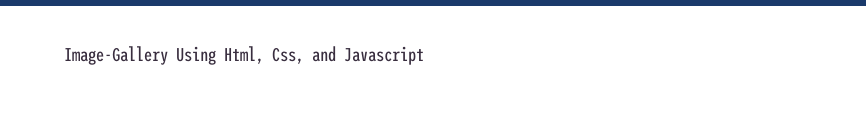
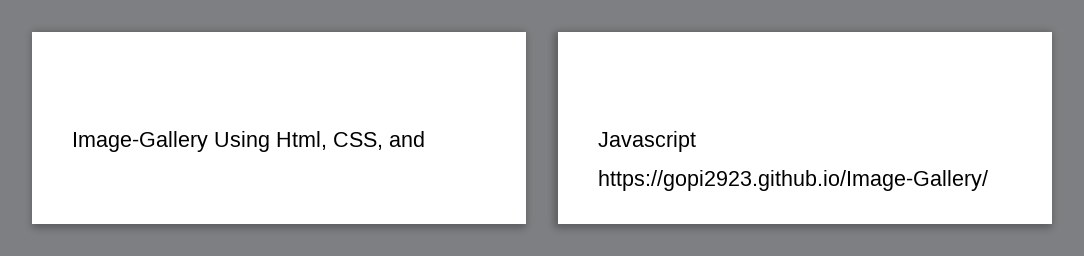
- Image-Gallery Using Html, Css, and Javascript
+ Image-Gallery Using Html, CSS, and Javascript
+ https://gopi2923.github.io/Image-Gallery/

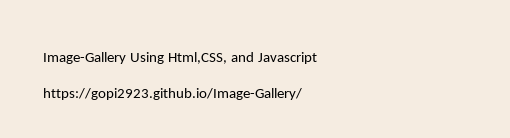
- Image-Gallery Using Html, CSS, and Javascript
+ Image-Gallery Using Html,CSS, and Javascript

